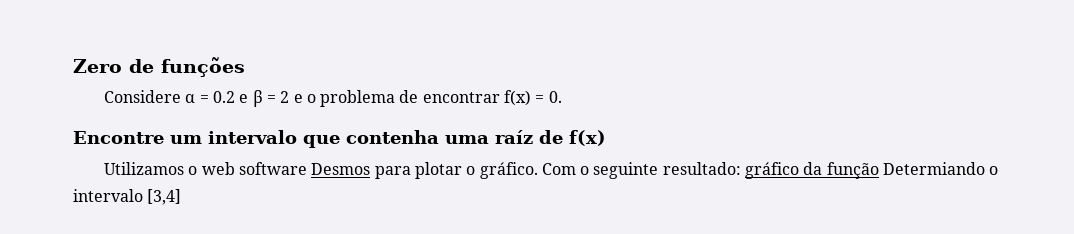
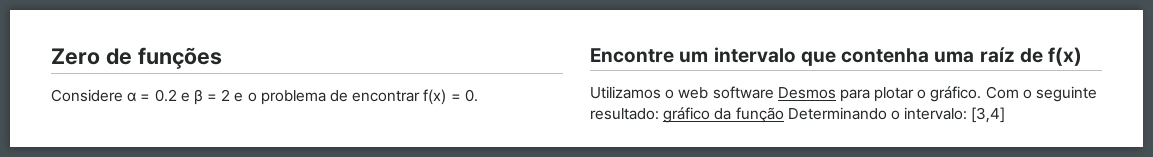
- Com o seguinte resultado: gráfico da função Determiando o intervalo [3,4]
+ Com o seguinte resultado: gráfico da função Determinando o intervalo: [3,4]

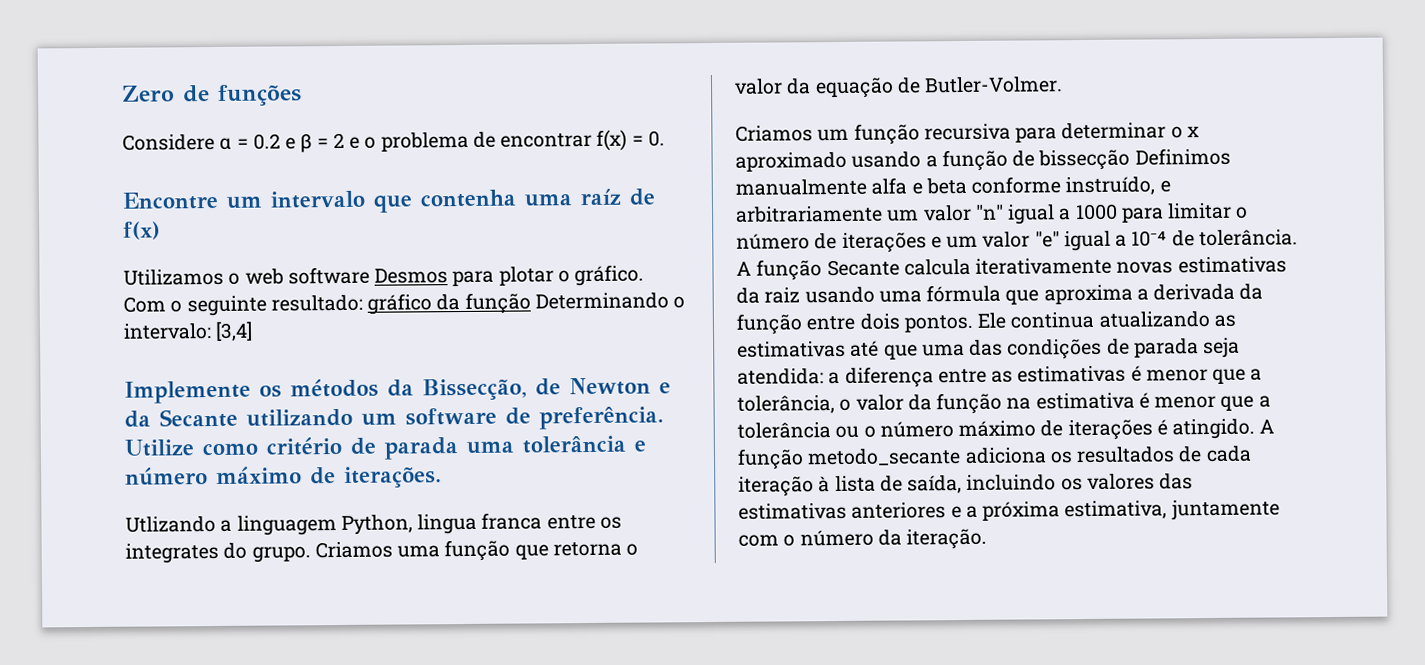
+ Implemente os métodos da Bissecção, de Newton e da Secante utilizando um software de preferência. Utilize como critério de parada uma tolerância e número máximo de iterações.
+ Utlizando a linguagem Python, lingua franca entre os integrates do grupo. Criamos uma função que retorna o valor da equação de Butler-Volmer.
+ Criamos um função recursiva para determinar o x aproximado usando a função de bissecção Definimos manualmente alfa e beta conforme instruído, e arbitrariamente um valor "n" igual a 1000 para limitar o número de iterações e um valor "e" igual a 10⁻⁴ de tolerância. A função Secante calcula iterativamente novas estimativas da raiz usando uma fórmula que aproxima a derivada da função entre dois pontos. Ele continua atualizando as estimativas até que uma das condições de parada seja atendida: a diferença entre as estimativas é menor que a tolerância, o valor da função na estimativa é menor que a tolerância ou o número máximo de iterações é atingido. A função metodo_secante adiciona os resultados de cada iteração à lista de saída, incluindo os valores das estimativas anteriores e a próxima estimativa, juntamente com o número da iteração.

